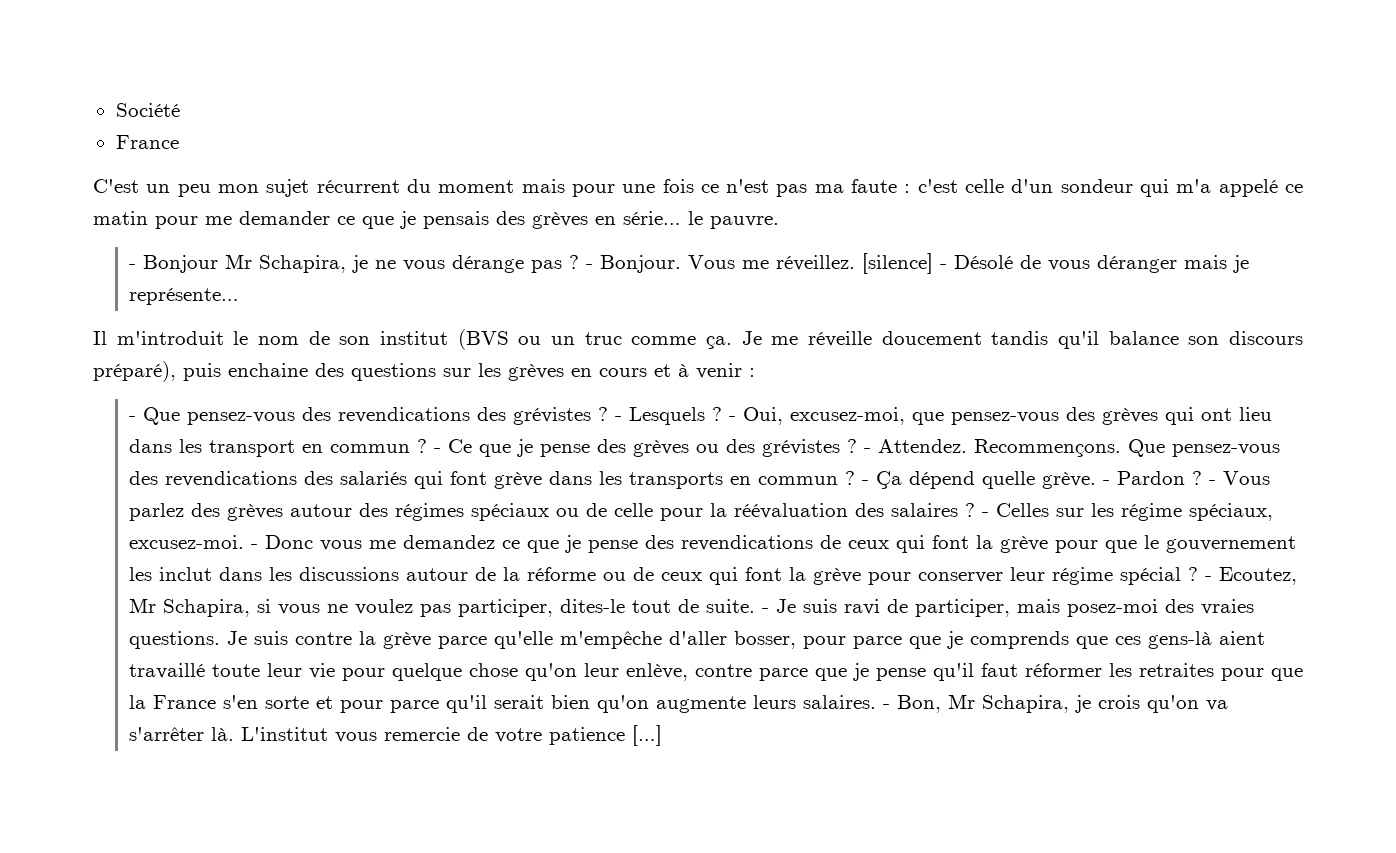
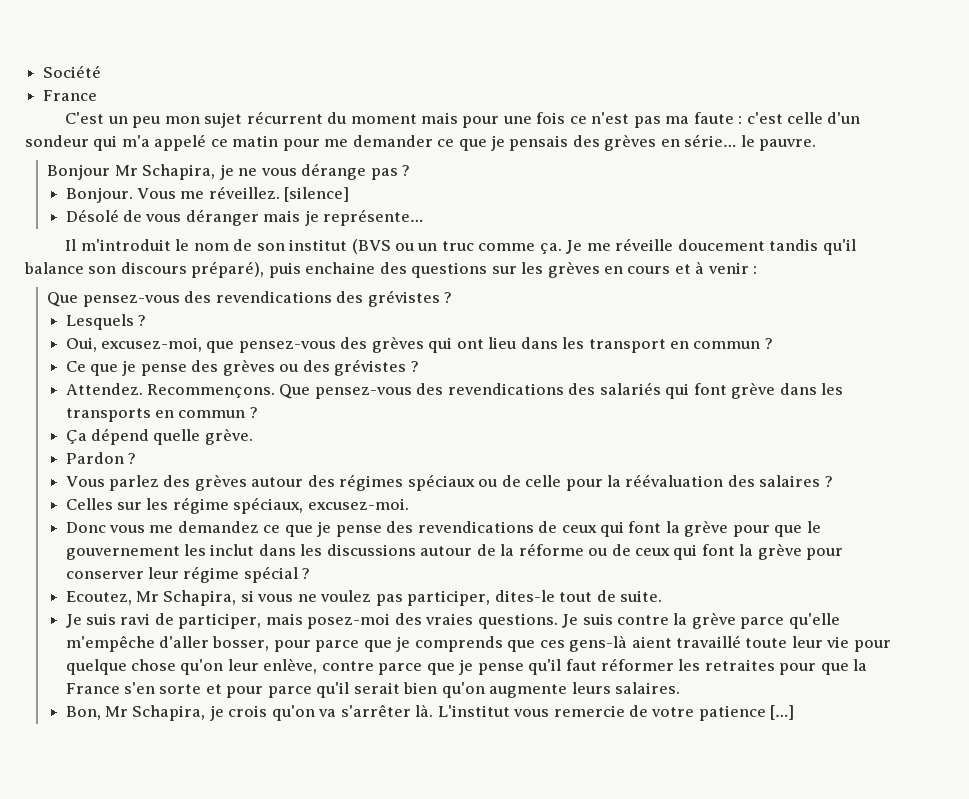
- - Bonjour Mr Schapira, je ne vous dérange pas ? - Bonjour.
+ Bonjour Mr Schapira, je ne vous dérange pas ?
+ Bonjour.
- [silence] - Désolé de vous déranger mais je représente…
+ [silence]
+ Désolé de vous déranger mais je représente…
- - Que pensez-vous des revendications des grévistes ? - Lesquels ? - Oui, excusez-moi, que pensez-vous des grèves qui ont lieu dans les transport en commun ? - Ce que je pense des grèves ou des grévistes ? - Attendez.
+ Que pensez-vous des revendications des grévistes ?
+ Lesquels ?
+ Oui, excusez-moi, que pensez-vous des grèves qui ont lieu dans les transport en commun ?
+ Ce que je pense des grèves ou des grévistes ?
+ Attendez.
- Que pensez-vous des revendications des salariés qui font grève dans les transports en commun ? - Ça dépend quelle grève. - Pardon ? - Vous parlez des grèves autour des régimes spéciaux ou de celle pour la réévaluation des salaires ? - Celles sur les régime spéciaux, excusez-moi. - Donc vous me demandez ce que je pense des revendications de ceux qui font la grève pour que le gouvernement les inclut dans les discussions autour de la réforme ou de ceux qui font la grève pour conserver leur régime spécial ? - Ecoutez, Mr Schapira, si vous ne voulez pas participer, dites-le tout de suite. - Je suis ravi de participer, mais posez-moi des vraies questions.
+ Que pensez-vous des revendications des salariés qui font grève dans les transports en commun ?
+ Ça dépend quelle grève.
+ Pardon ?
+ Vous parlez des grèves autour des régimes spéciaux ou de celle pour la réévaluation des salaires ?
+ Celles sur les régime spéciaux, excusez-moi.
+ Donc vous me demandez ce que je pense des revendications de ceux qui font la grève pour que le gouvernement les inclut dans les discussions autour de la réforme ou de ceux qui font la grève pour conserver leur régime spécial ?
+ Ecoutez, Mr Schapira, si vous ne voulez pas participer, dites-le tout de suite.
+ Je suis ravi de participer, mais posez-moi des vraies questions.
- Je suis contre la grève parce qu'elle m'empêche d'aller bosser, pour parce que je comprends que ces gens-là aient travaillé toute leur vie pour quelque chose qu'on leur enlève, contre parce que je pense qu'il faut réformer les retraites pour que la France s'en sorte et pour parce qu'il serait bien qu'on augmente leurs salaires. - Bon, Mr Schapira, je crois qu'on va s'arrêter là.
+ Je suis contre la grève parce qu'elle m'empêche d'aller bosser, pour parce que je comprends que ces gens-là aient travaillé toute leur vie pour quelque chose qu'on leur enlève, contre parce que je pense qu'il faut réformer les retraites pour que la France s'en sorte et pour parce qu'il serait bien qu'on augmente leurs salaires.
+ Bon, Mr Schapira, je crois qu'on va s'arrêter là.

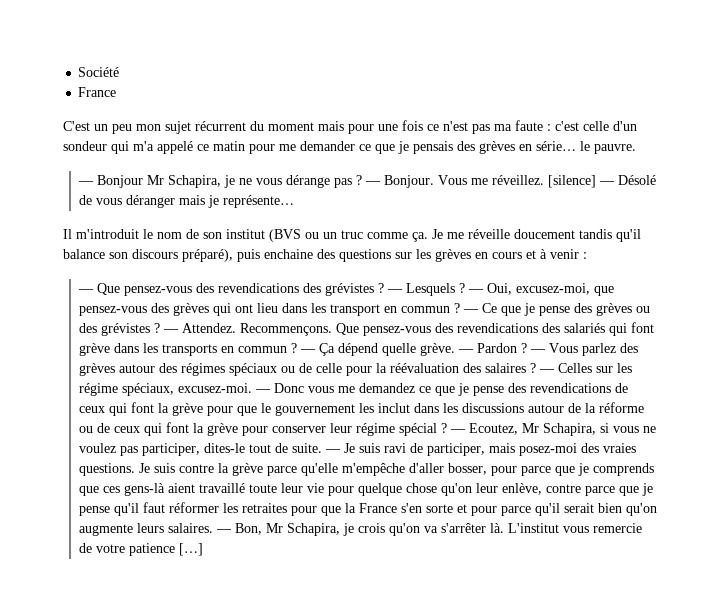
- Bonjour Mr Schapira, je ne vous dérange pas ?
- Bonjour.
+ — Bonjour Mr Schapira, je ne vous dérange pas ? — Bonjour.
- [silence]
- Désolé de vous déranger mais je représente…
+ [silence] — Désolé de vous déranger mais je représente…
- Que pensez-vous des revendications des grévistes ?
- Lesquels ?
- Oui, excusez-moi, que pensez-vous des grèves qui ont lieu dans les transport en commun ?
- Ce que je pense des grèves ou des grévistes ?
- Attendez.
+ — Que pensez-vous des revendications des grévistes ? — Lesquels ? — Oui, excusez-moi, que pensez-vous des grèves qui ont lieu dans les transport en commun ? — Ce que je pense des grèves ou des grévistes ? — Attendez.
- Que pensez-vous des revendications des salariés qui font grève dans les transports en commun ?
- Ça dépend quelle grève.
- Pardon ?
- Vous parlez des grèves autour des régimes spéciaux ou de celle pour la réévaluation des salaires ?
- Celles sur les régime spéciaux, excusez-moi.
- Donc vous me demandez ce que je pense des revendications de ceux qui font la grève pour que le gouvernement les inclut dans les discussions autour de la réforme ou de ceux qui font la grève pour conserver leur régime spécial ?
- Ecoutez, Mr Schapira, si vous ne voulez pas participer, dites-le tout de suite.
- Je suis ravi de participer, mais posez-moi des vraies questions.
+ Que pensez-vous des revendications des salariés qui font grève dans les transports en commun ? — Ça dépend quelle grève. — Pardon ? — Vous parlez des grèves autour des régimes spéciaux ou de celle pour la réévaluation des salaires ? — Celles sur les régime spéciaux, excusez-moi. — Donc vous me demandez ce que je pense des revendications de ceux qui font la grève pour que le gouvernement les inclut dans les discussions autour de la réforme ou de ceux qui font la grève pour conserver leur régime spécial ? — Ecoutez, Mr Schapira, si vous ne voulez pas participer, dites-le tout de suite. — Je suis ravi de participer, mais posez-moi des vraies questions.
- Je suis contre la grève parce qu'elle m'empêche d'aller bosser, pour parce que je comprends que ces gens-là aient travaillé toute leur vie pour quelque chose qu'on leur enlève, contre parce que je pense qu'il faut réformer les retraites pour que la France s'en sorte et pour parce qu'il serait bien qu'on augmente leurs salaires.
- Bon, Mr Schapira, je crois qu'on va s'arrêter là.
+ Je suis contre la grève parce qu'elle m'empêche d'aller bosser, pour parce que je comprends que ces gens-là aient travaillé toute leur vie pour quelque chose qu'on leur enlève, contre parce que je pense qu'il faut réformer les retraites pour que la France s'en sorte et pour parce qu'il serait bien qu'on augmente leurs salaires. — Bon, Mr Schapira, je crois qu'on va s'arrêter là.

